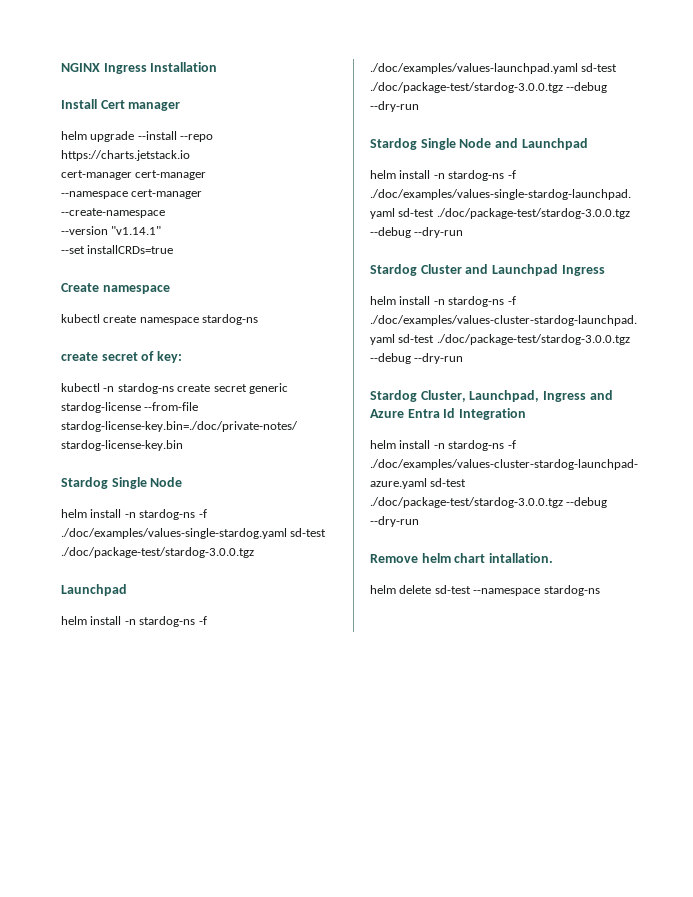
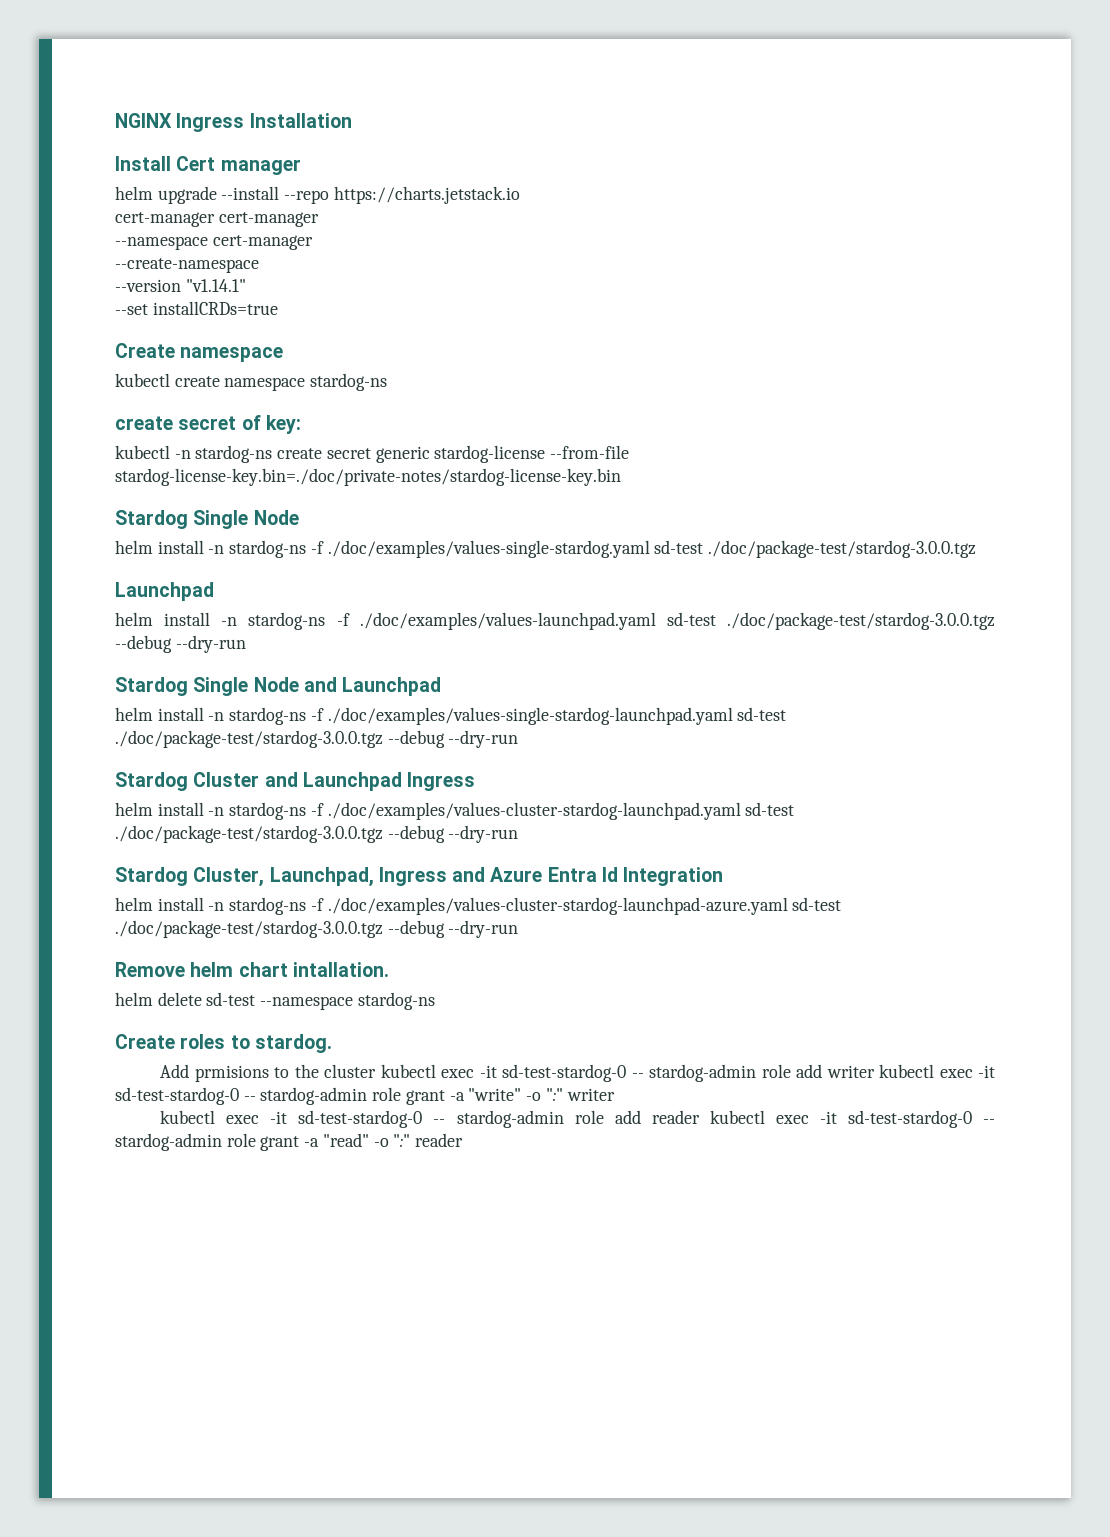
+ Create roles to stardog.
+ Add prmisions to the cluster kubectl exec -it sd-test-stardog-0 -- stardog-admin role add writer kubectl exec -it sd-test-stardog-0 -- stardog-admin role grant -a "write" -o ":" writer
+ kubectl exec -it sd-test-stardog-0 -- stardog-admin role add reader kubectl exec -it sd-test-stardog-0 -- stardog-admin role grant -a "read" -o ":" reader

